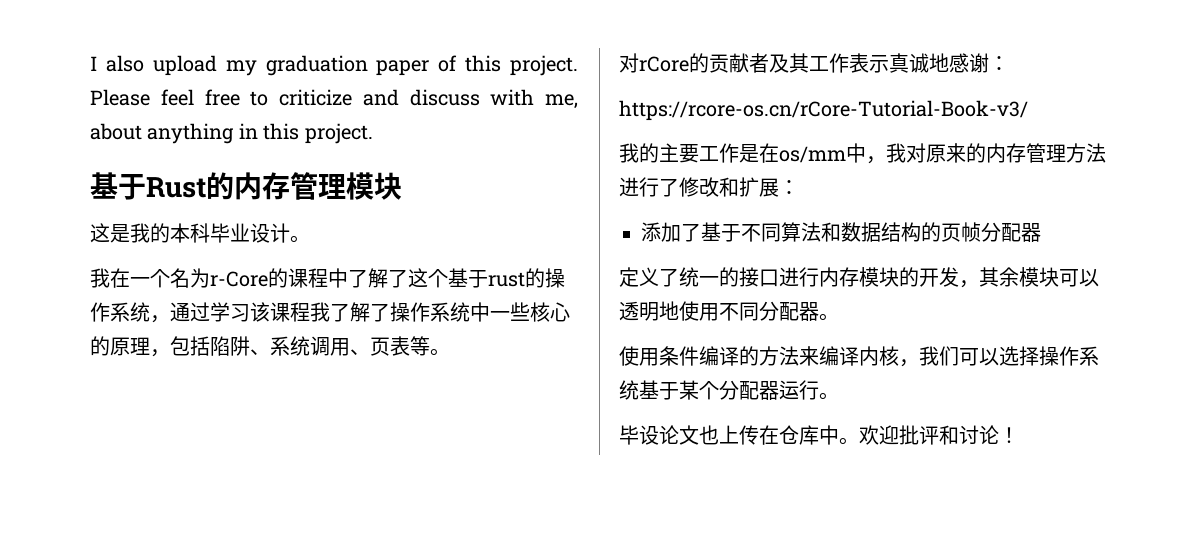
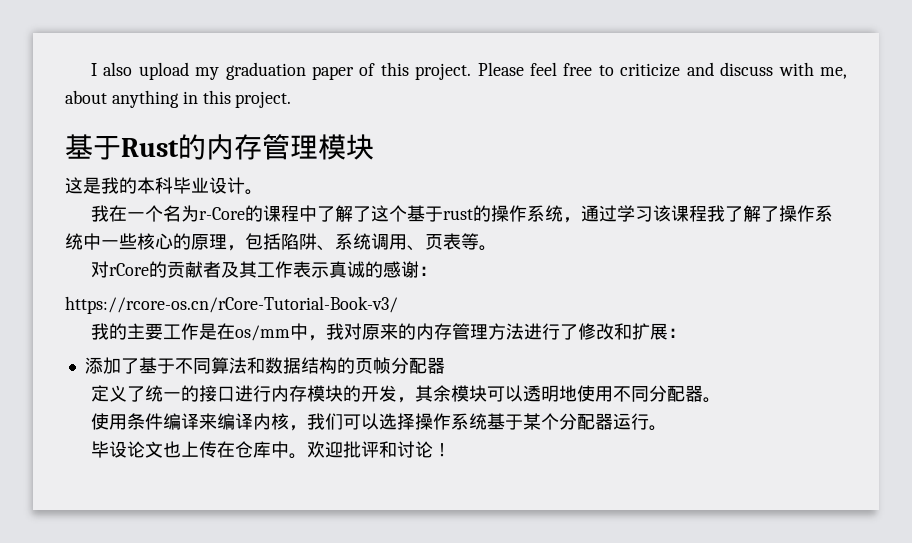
- 对rCore的贡献者及其工作表示真诚地感谢：
+ 对rCore的贡献者及其工作表示真诚的感谢：
- 使用条件编译的方法来编译内核，我们可以选择操作系统基于某个分配器运行。
+ 使用条件编译来编译内核，我们可以选择操作系统基于某个分配器运行。

